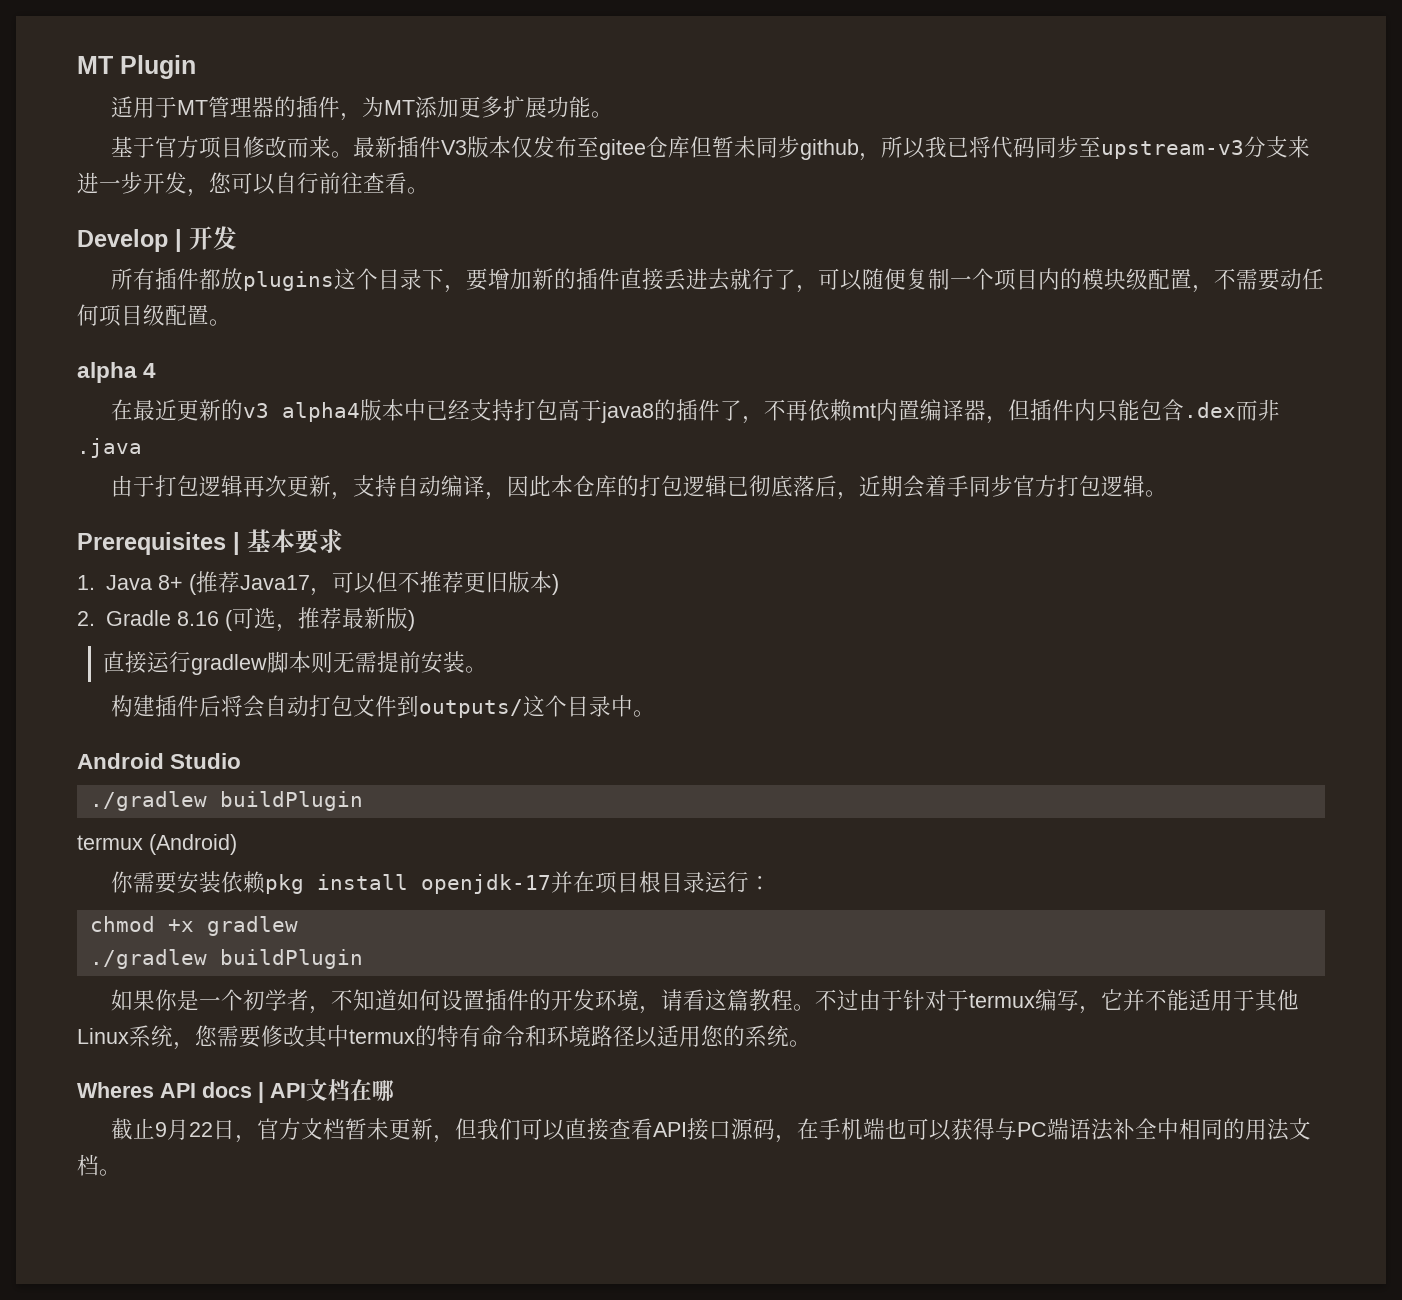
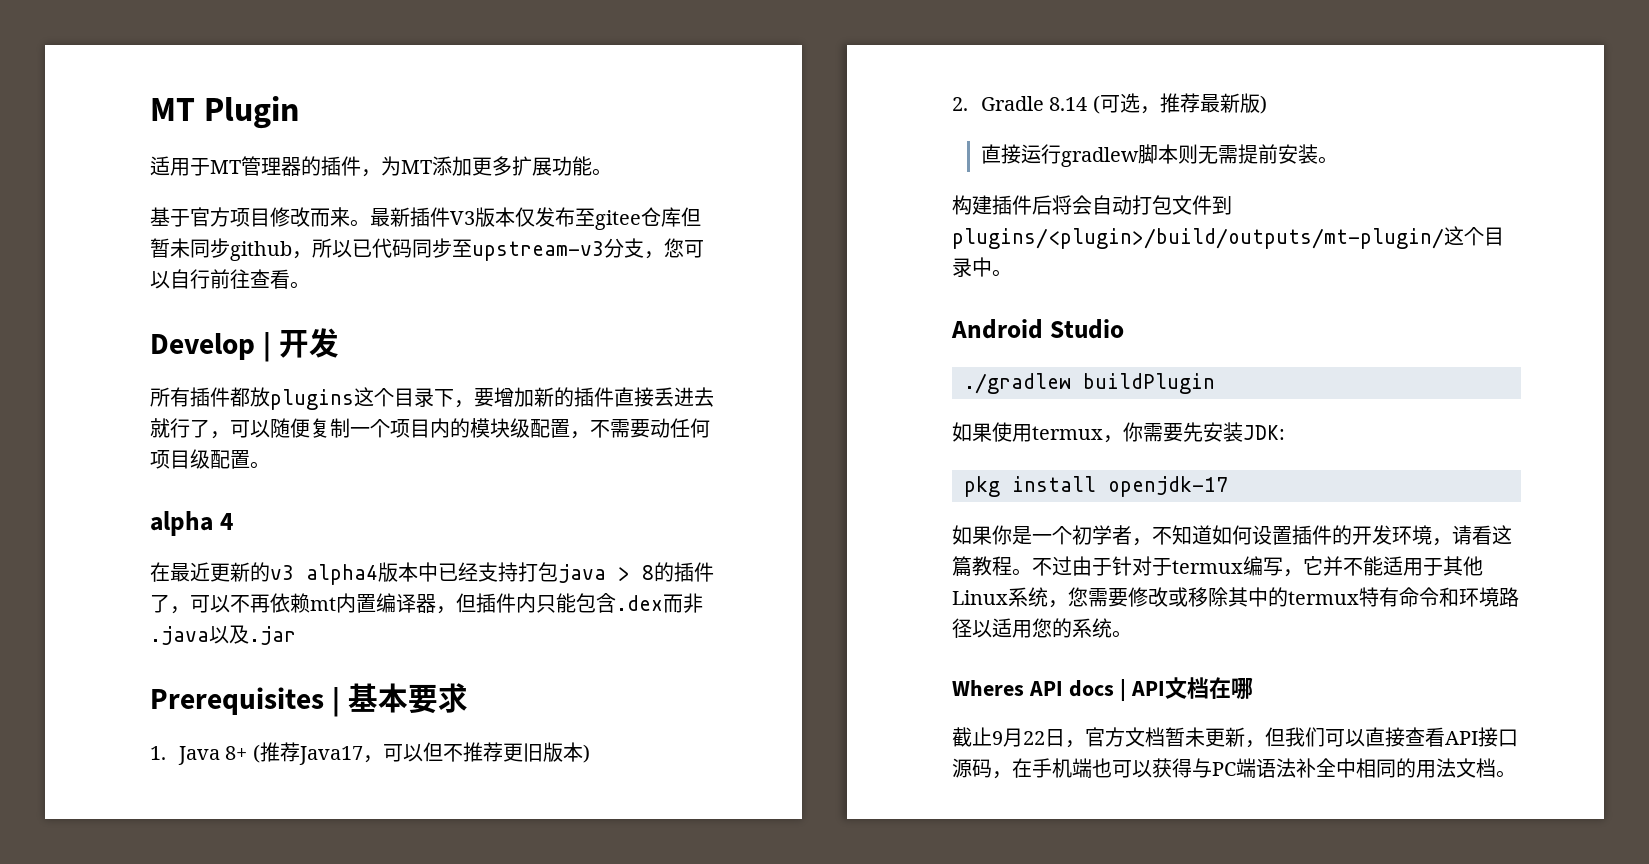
- 最新插件V3版本仅发布至gitee仓库但暂未同步github，所以我已将代码同步至upstream-v3分支来进一步开发，您可以自行前往查看。
+ 最新插件V3版本仅发布至gitee仓库但暂未同步github，所以已代码同步至upstream-v3分支，您可以自行前往查看。
- 在最近更新的v3 alpha4版本中已经支持打包高于java8的插件了，不再依赖mt内置编译器，但插件内只能包含.dex而非.java
- 由于打包逻辑再次更新，支持自动编译，因此本仓库的打包逻辑已彻底落后，近期会着手同步官方打包逻辑。
+ 在最近更新的v3 alpha4版本中已经支持打包java > 8的插件了，可以不再依赖mt内置编译器，但插件内只能包含.dex而非.java以及.jar
- 2. Gradle 8.16 (可选，推荐最新版)
+ 2. Gradle 8.14 (可选，推荐最新版)
- 构建插件后将会自动打包文件到outputs/这个目录中。
+ 构建插件后将会自动打包文件到plugins/<plugin>/build/outputs/mt-plugin/这个目录中。
- termux (Android)
- 你需要安装依赖pkg install openjdk-17并在项目根目录运行：
- chmod +x gradlew
- ./gradlew buildPlugin
+ 如果使用termux，你需要先安装JDK:
+ pkg install openjdk-17
- 不过由于针对于termux编写，它并不能适用于其他Linux系统，您需要修改其中termux的特有命令和环境路径以适用您的系统。
+ 不过由于针对于termux编写，它并不能适用于其他Linux系统，您需要修改或移除其中的termux特有命令和环境路径以适用您的系统。

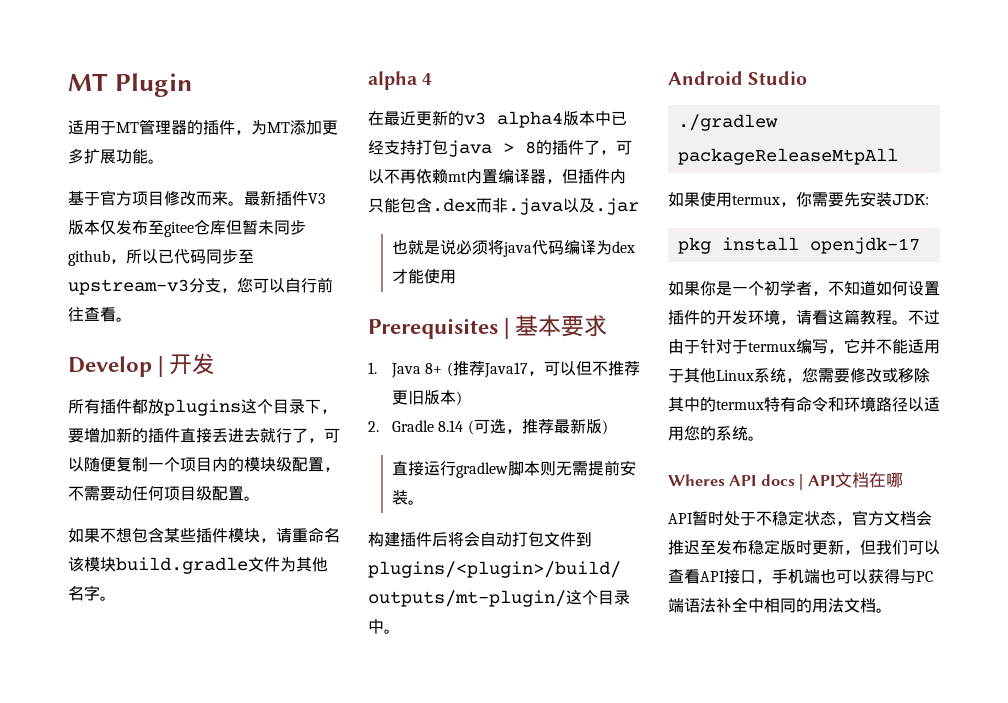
+ 如果不想包含某些插件模块，请重命名该模块build.gradle文件为其他名字。
+ 也就是说必须将java代码编译为dex才能使用
- ./gradlew buildPlugin
+ ./gradlew packageReleaseMtpAll
- 截止9月22日，官方文档暂未更新，但我们可以直接查看API接口源码，在手机端也可以获得与PC端语法补全中相同的用法文档。
+ API暂时处于不稳定状态，官方文档会推迟至发布稳定版时更新，但我们可以查看API接口，手机端也可以获得与PC端语法补全中相同的用法文档。

